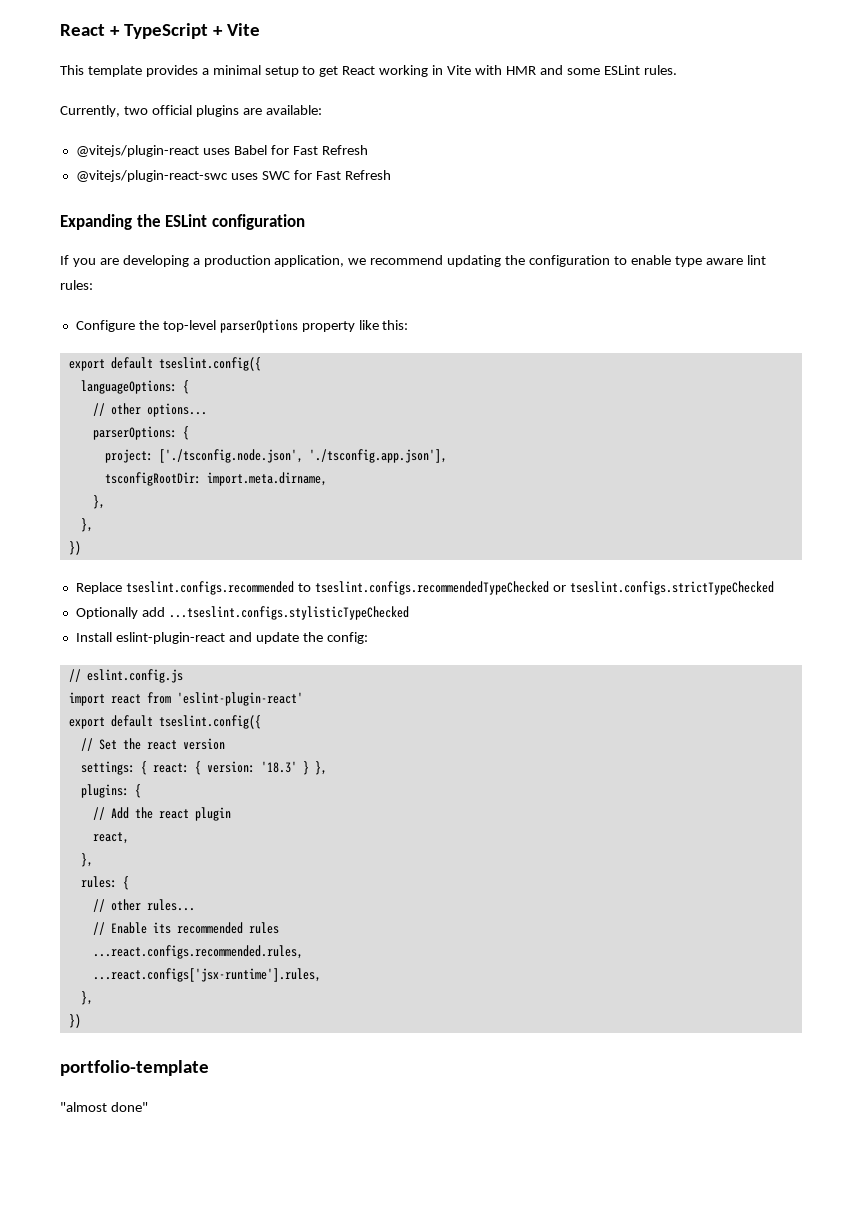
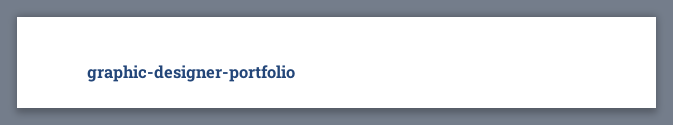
- React + TypeScript + Vite
- This template provides a minimal setup to get React working in Vite with HMR and some ESLint rules.
- Currently, two official plugins are available:
- @vitejs/plugin-react uses Babel for Fast Refresh
- @vitejs/plugin-react-swc uses SWC for Fast Refresh
- Expanding the ESLint configuration
- If you are developing a production application, we recommend updating the configuration to enable type aware lint rules:
- Configure the top-level parserOptions property like this:
- export default tseslint.config({
- languageOptions: {
- // other options...
- parserOptions: {
- project: ['./tsconfig.node.json', './tsconfig.app.json'],
- tsconfigRootDir: import.meta.dirname,
- },
- },
- })
- Replace tseslint.configs.recommended to tseslint.configs.recommendedTypeChecked or tseslint.configs.strictTypeChecked
- Optionally add ...tseslint.configs.stylisticTypeChecked
- Install eslint-plugin-react and update the config:
- // eslint.config.js
- import react from 'eslint-plugin-react'
- export default tseslint.config({
- // Set the react version
- settings: { react: { version: '18.3' } },
- plugins: {
- // Add the react plugin
- react,
- },
- rules: {
- // other rules...
- // Enable its recommended rules
- ...react.configs.recommended.rules,
- ...react.configs['jsx-runtime'].rules,
- },
- })
- portfolio-template
- "almost done"
+ graphic-designer-portfolio

